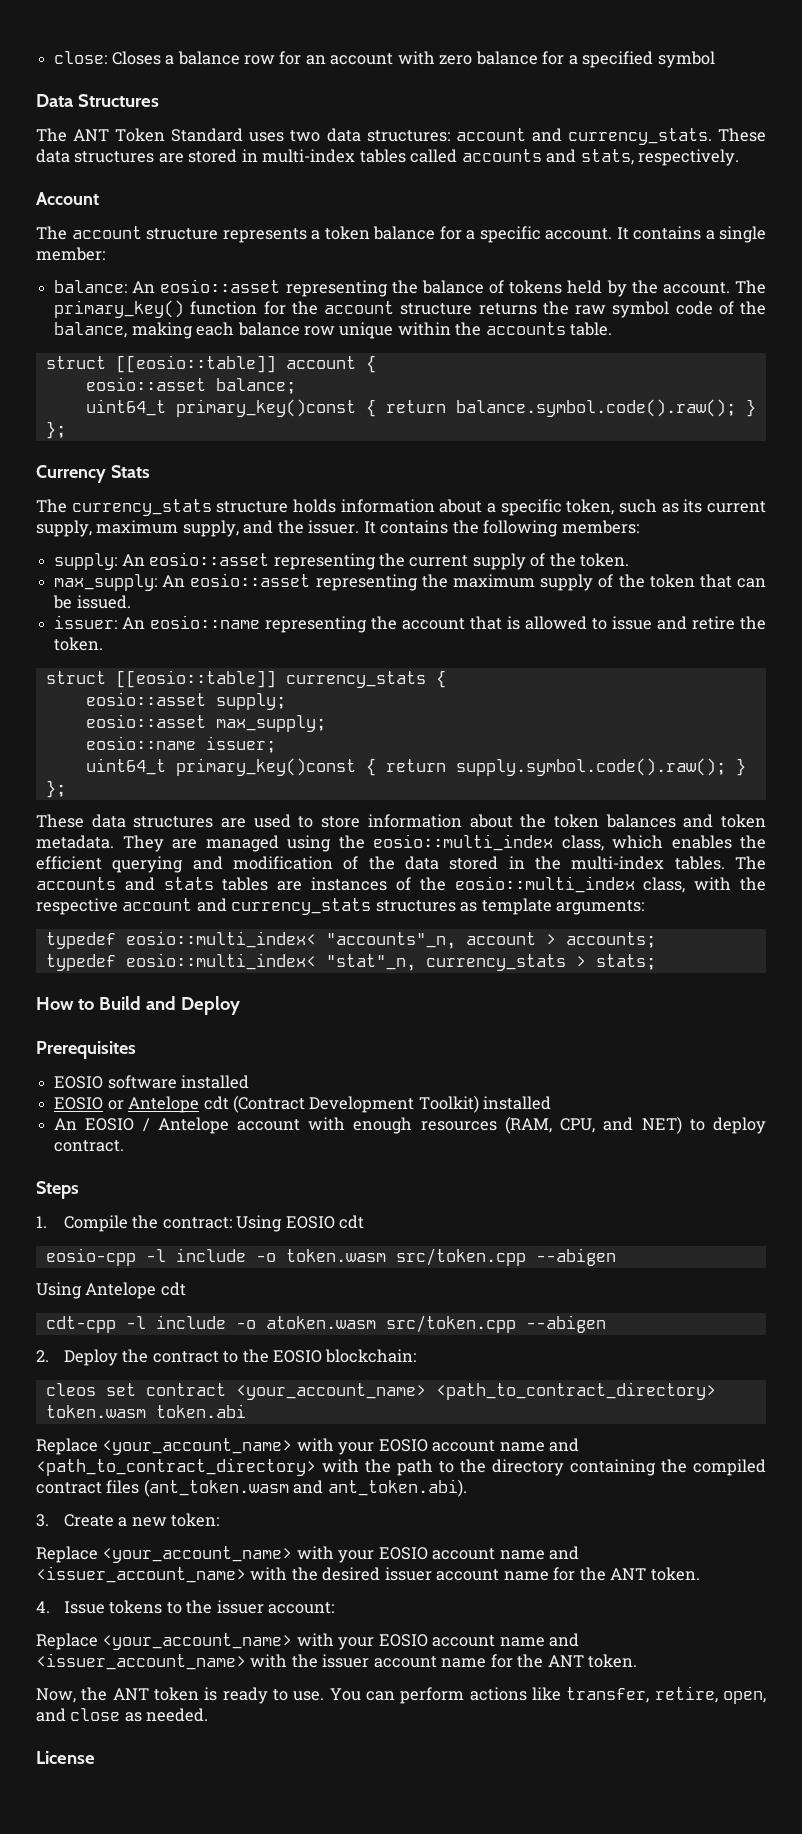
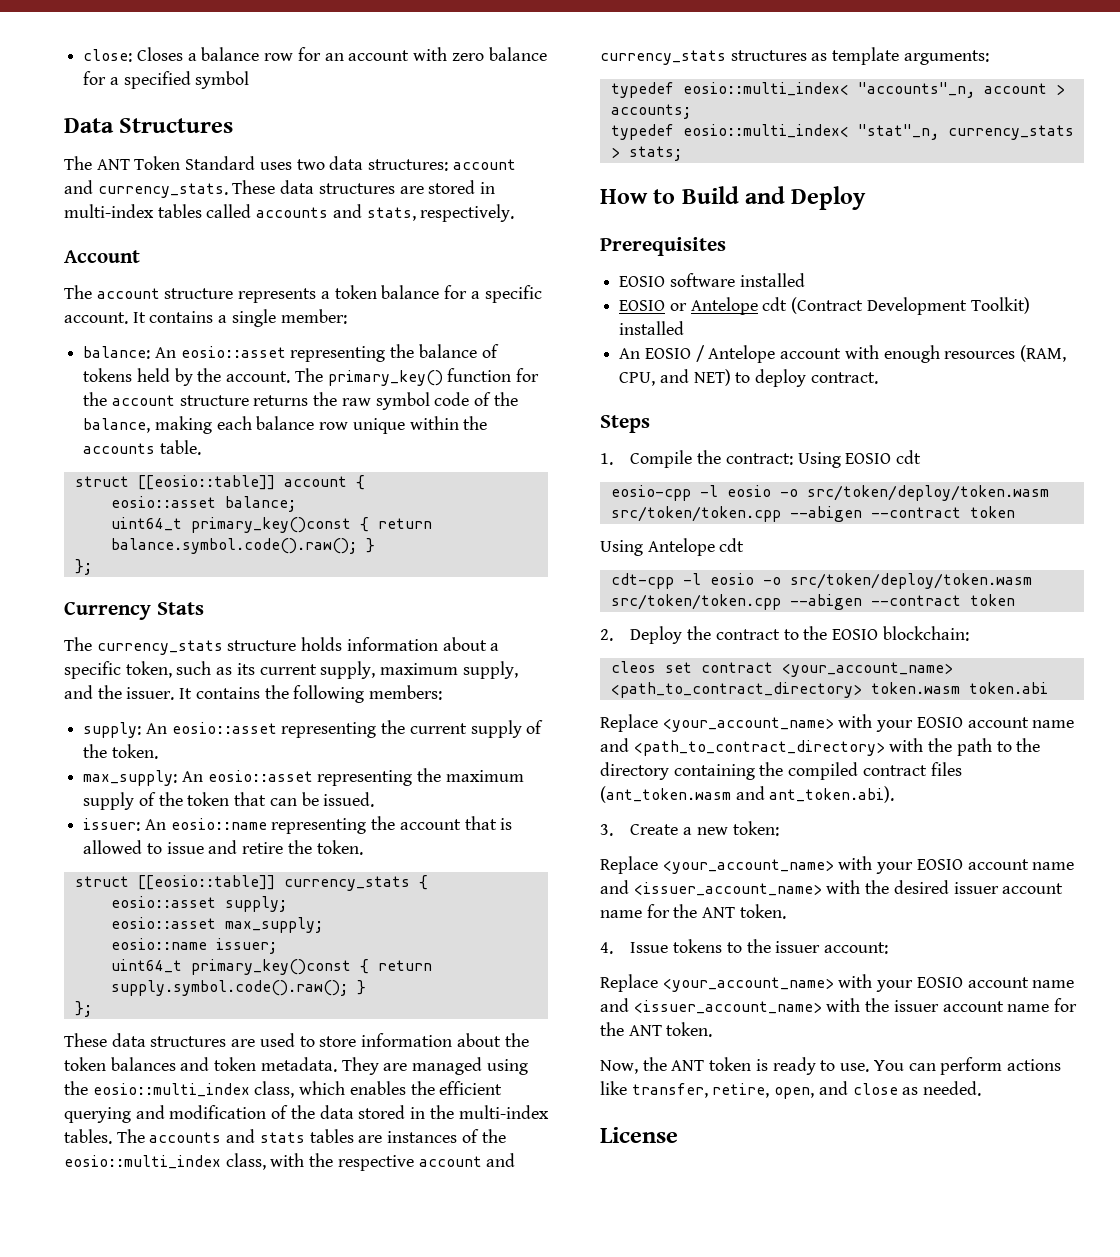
- eosio-cpp -l include -o token.wasm src/token.cpp --abigen
+ eosio-cpp -l eosio -o src/token/deploy/token.wasm src/token/token.cpp --abigen --contract token
- cdt-cpp -l include -o atoken.wasm src/token.cpp --abigen
+ cdt-cpp -l eosio -o src/token/deploy/token.wasm src/token/token.cpp --abigen --contract token

